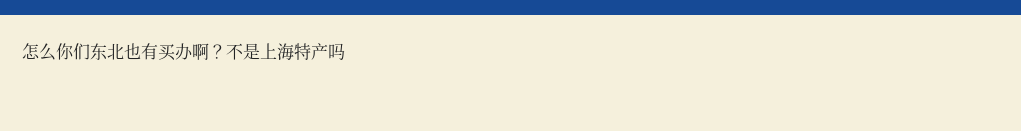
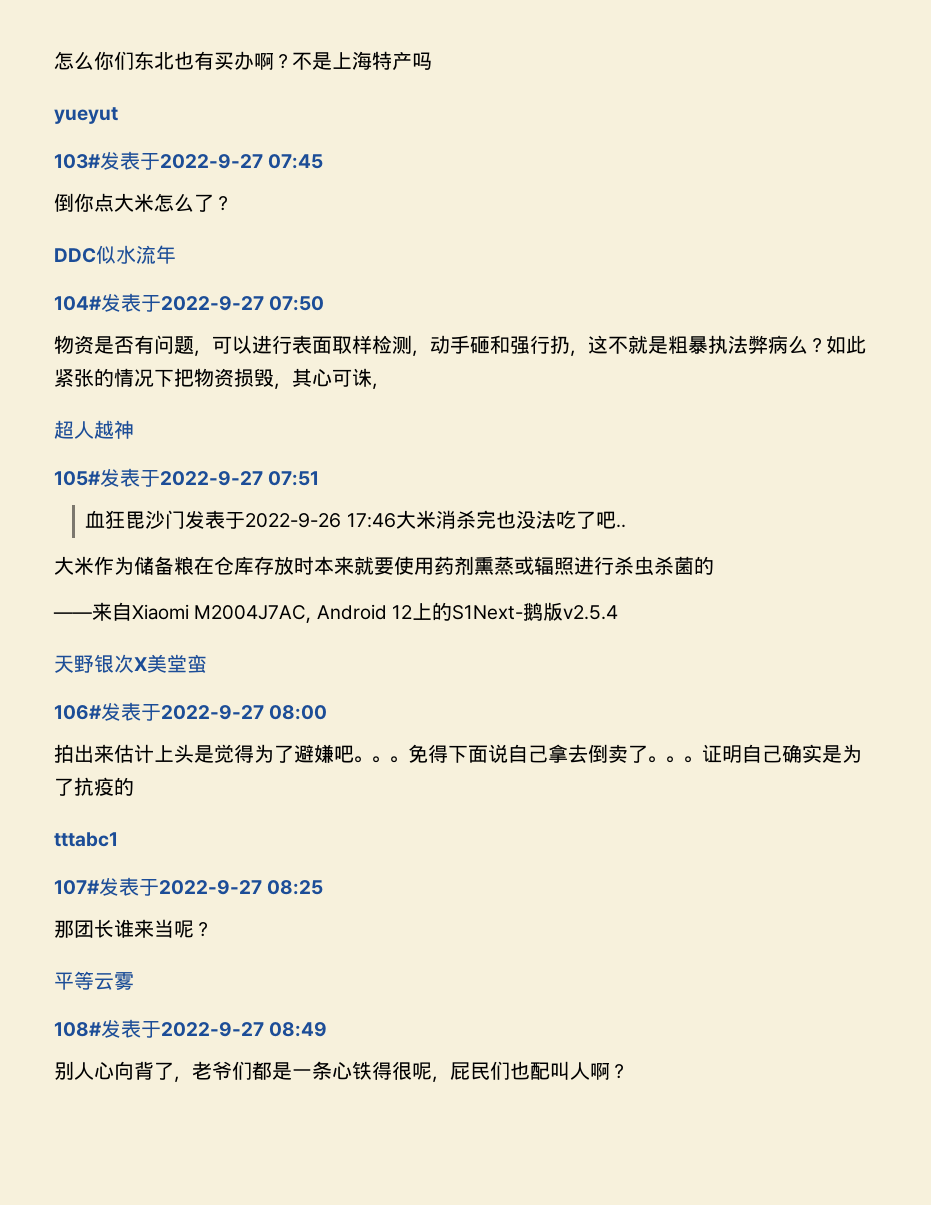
+ yueyut
+ 103#发表于2022-9-27 07:45
+ 倒你点大米怎么了？
+ DDC似水流年
+ 104#发表于2022-9-27 07:50
+ 物资是否有问题，可以进行表面取样检测，动手砸和强行扔，这不就是粗暴执法弊病么？如此紧张的情况下把物资损毁，其心可诛，
+ 超人越神
+ 105#发表于2022-9-27 07:51
+ 血狂毘沙门发表于2022-9-26 17:46大米消杀完也没法吃了吧..
+ 大米作为储备粮在仓库存放时本来就要使用药剂熏蒸或辐照进行杀虫杀菌的
+ ——来自Xiaomi M2004J7AC, Android 12上的S1Next-鹅版v2.5.4
+ 天野银次X美堂蛮
+ 106#发表于2022-9-27 08:00
+ 拍出来估计上头是觉得为了避嫌吧。。。免得下面说自己拿去倒卖了。。。证明自己确实是为了抗疫的
+ tttabc1
+ 107#发表于2022-9-27 08:25
+ 那团长谁来当呢？
+ 平等云雾
+ 108#发表于2022-9-27 08:49
+ 别人心向背了，老爷们都是一条心铁得很呢，屁民们也配叫人啊？

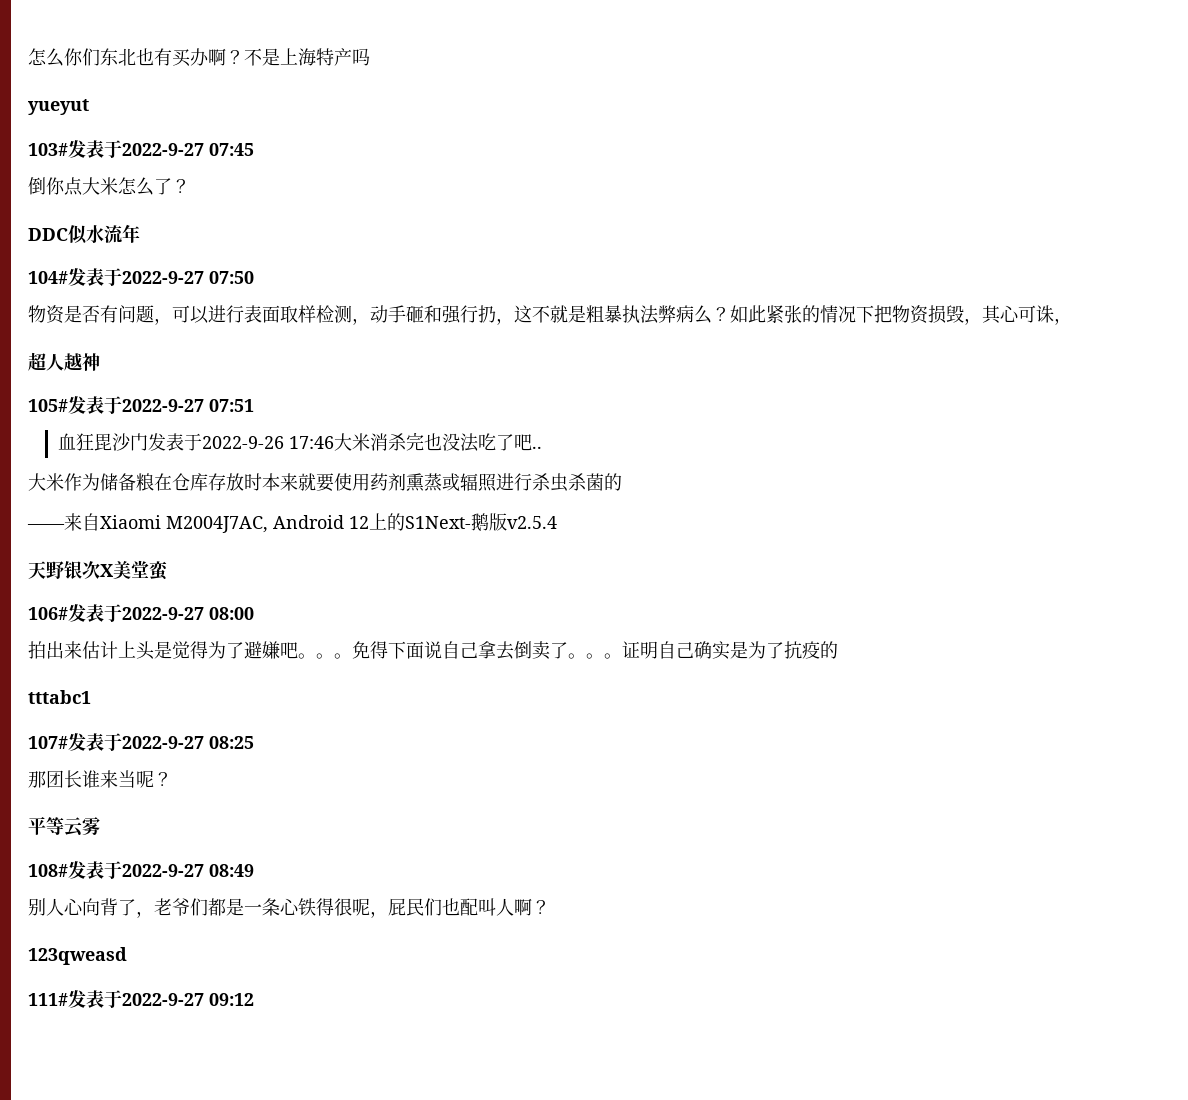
+ 123qweasd
+ 111#发表于2022-9-27 09:12

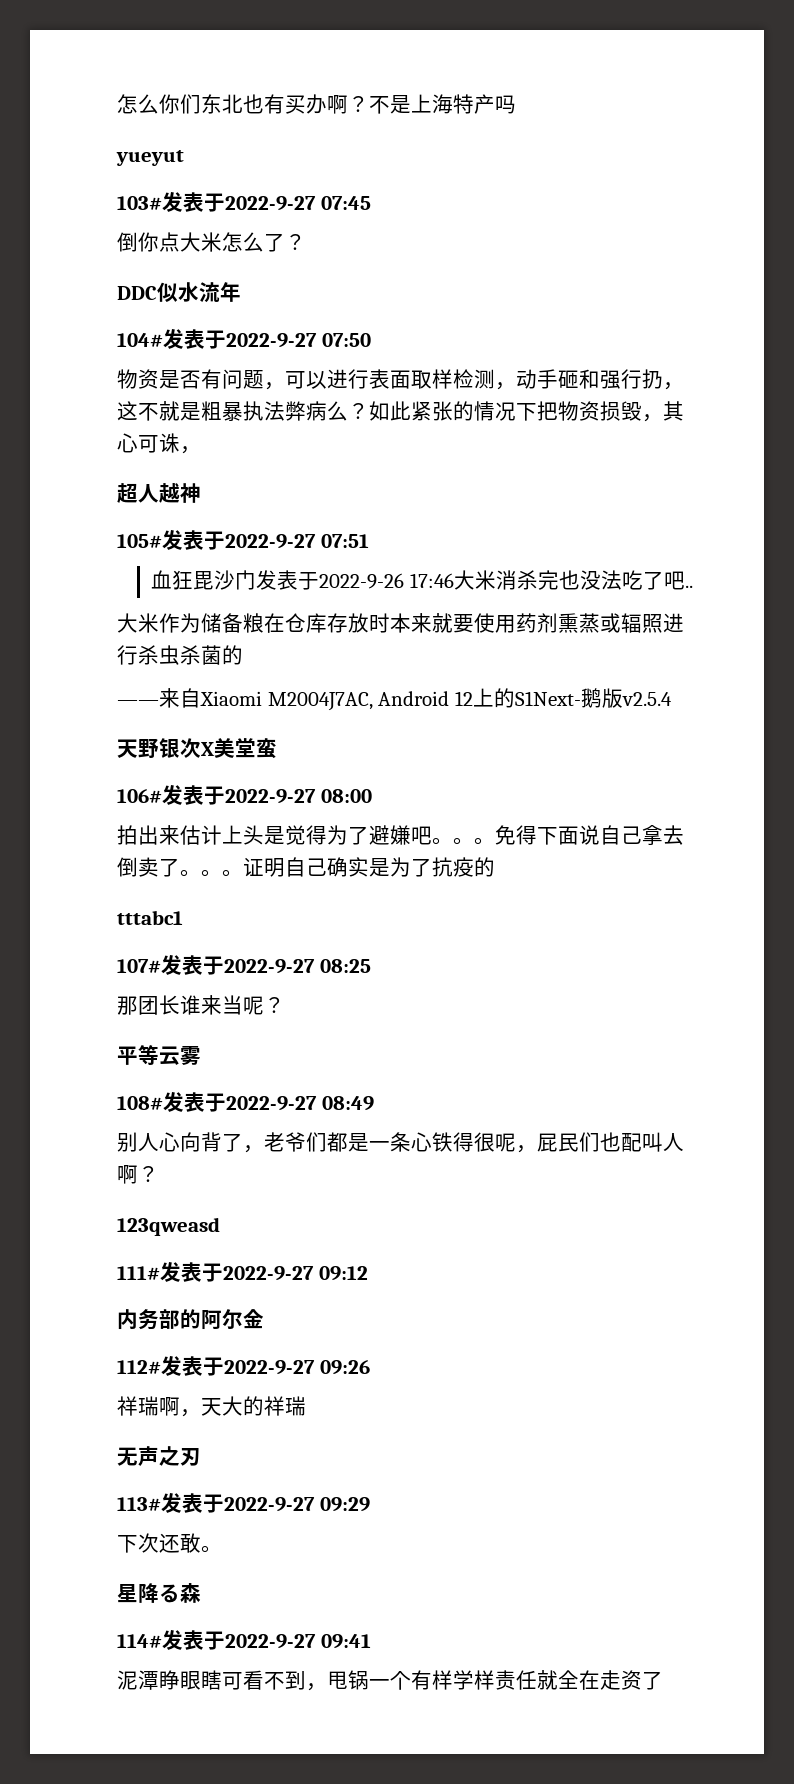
+ 内务部的阿尔金
+ 112#发表于2022-9-27 09:26
+ 祥瑞啊，天大的祥瑞
+ 无声之刃
+ 113#发表于2022-9-27 09:29
+ 下次还敢。
+ 星降る森
+ 114#发表于2022-9-27 09:41
+ 泥潭睁眼瞎可看不到，甩锅一个有样学样责任就全在走资了

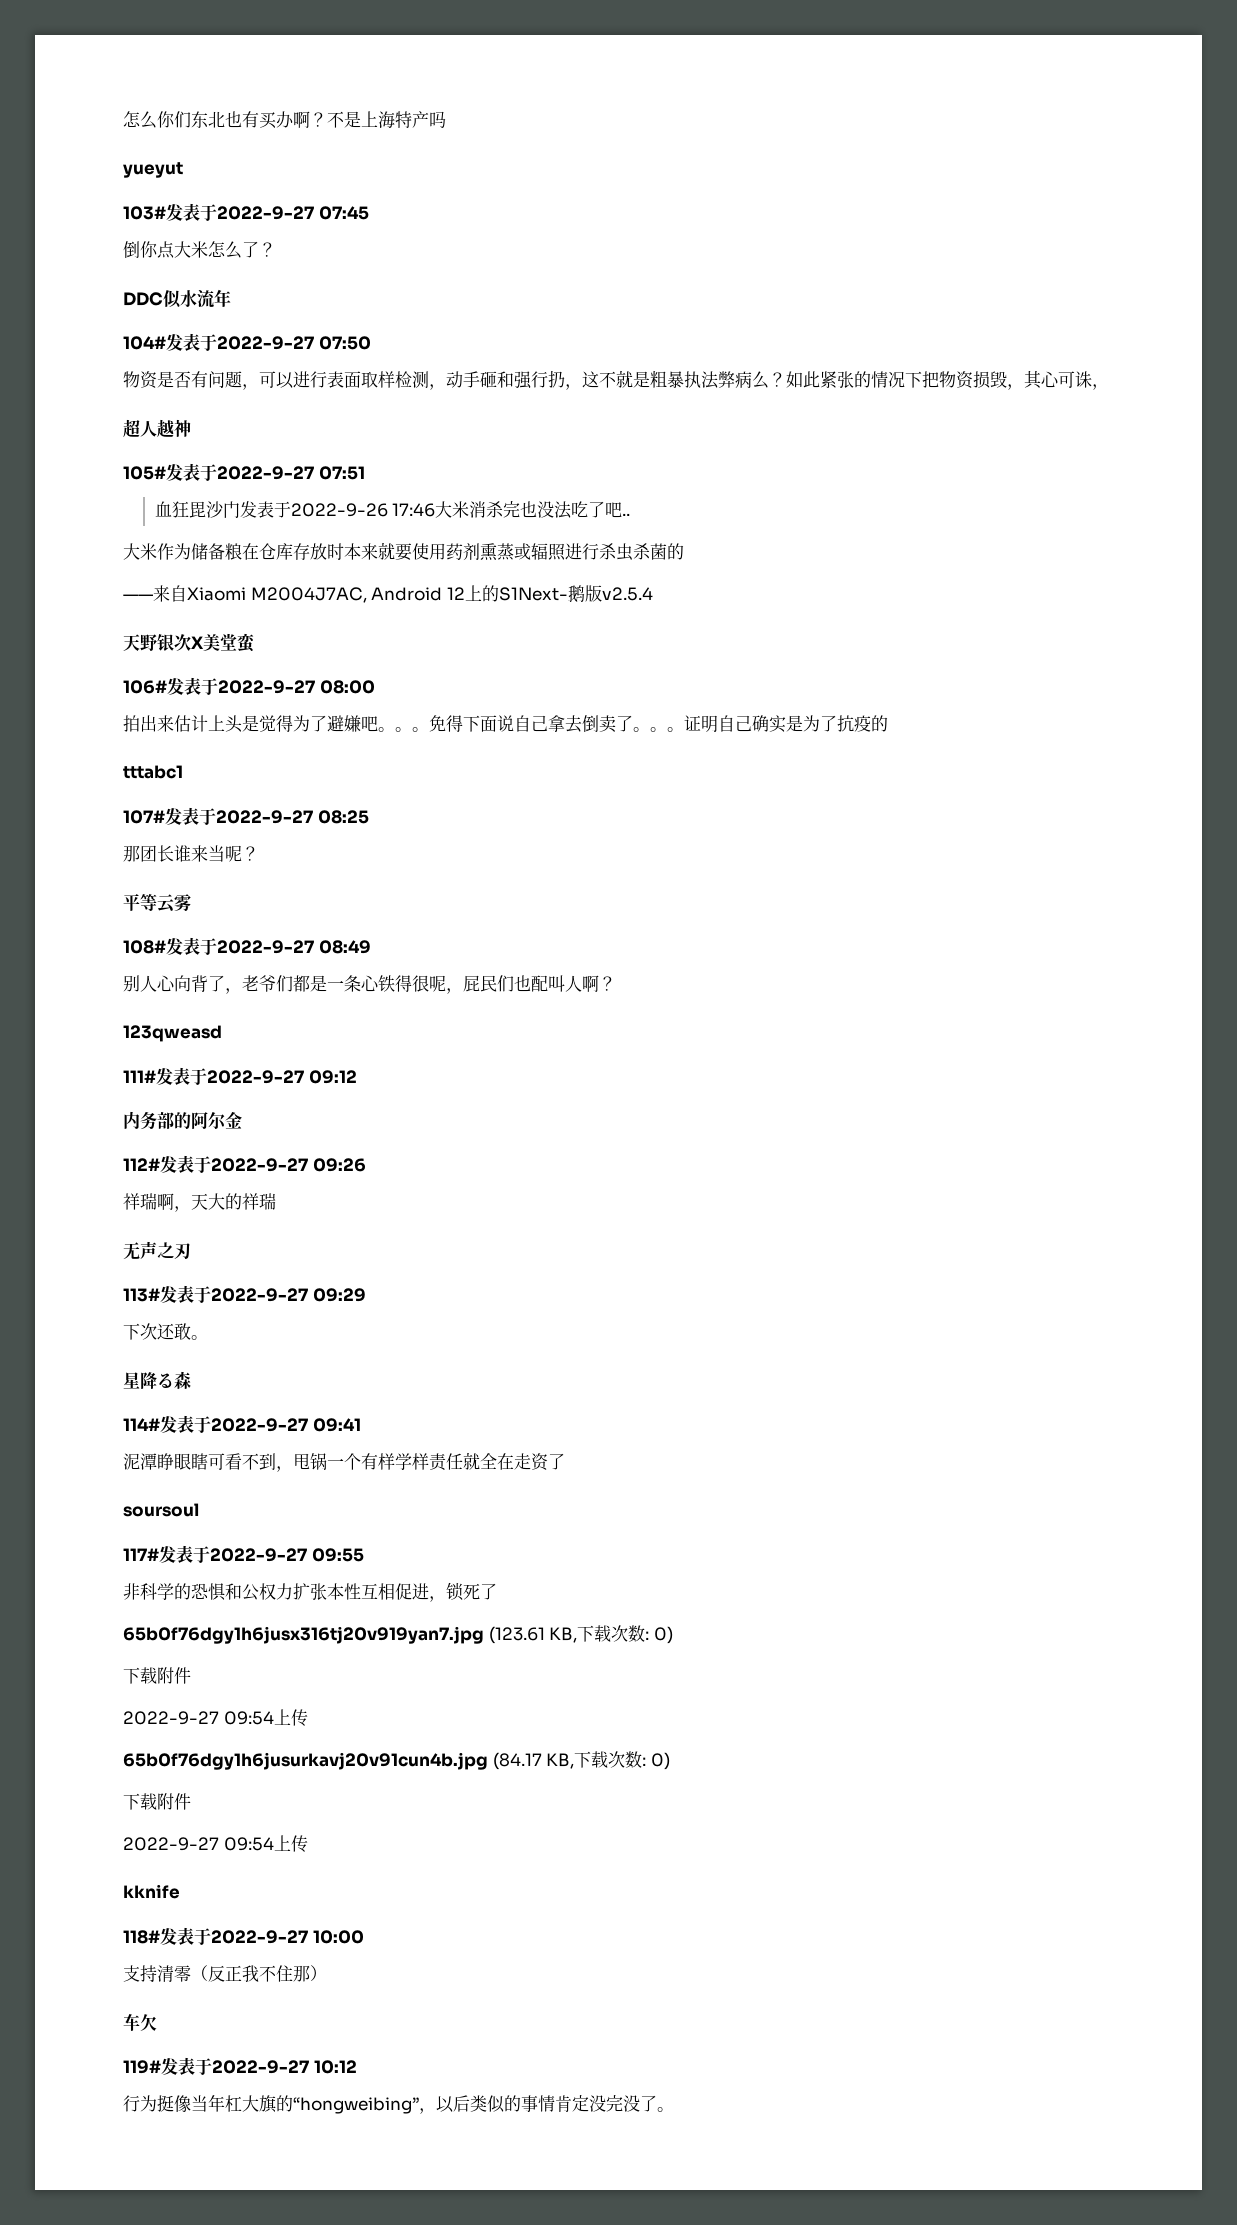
+ soursoul
+ 117#发表于2022-9-27 09:55
+ 非科学的恐惧和公权力扩张本性互相促进，锁死了
+ 65b0f76dgy1h6jusx316tj20v919yan7.jpg (123.61 KB,下载次数: 0)
+ 下载附件
+ 2022-9-27 09:54上传
+ 65b0f76dgy1h6jusurkavj20v91cun4b.jpg (84.17 KB,下载次数: 0)
+ 下载附件
+ 2022-9-27 09:54上传
+ kknife
+ 118#发表于2022-9-27 10:00
+ 支持清零（反正我不住那）
+ 车欠
+ 119#发表于2022-9-27 10:12
+ 行为挺像当年杠大旗的“hongweibing”，以后类似的事情肯定没完没了。

